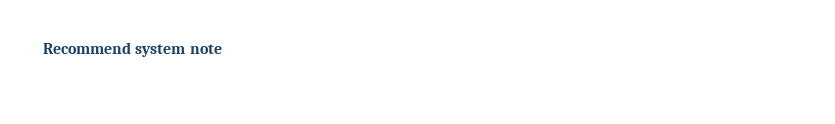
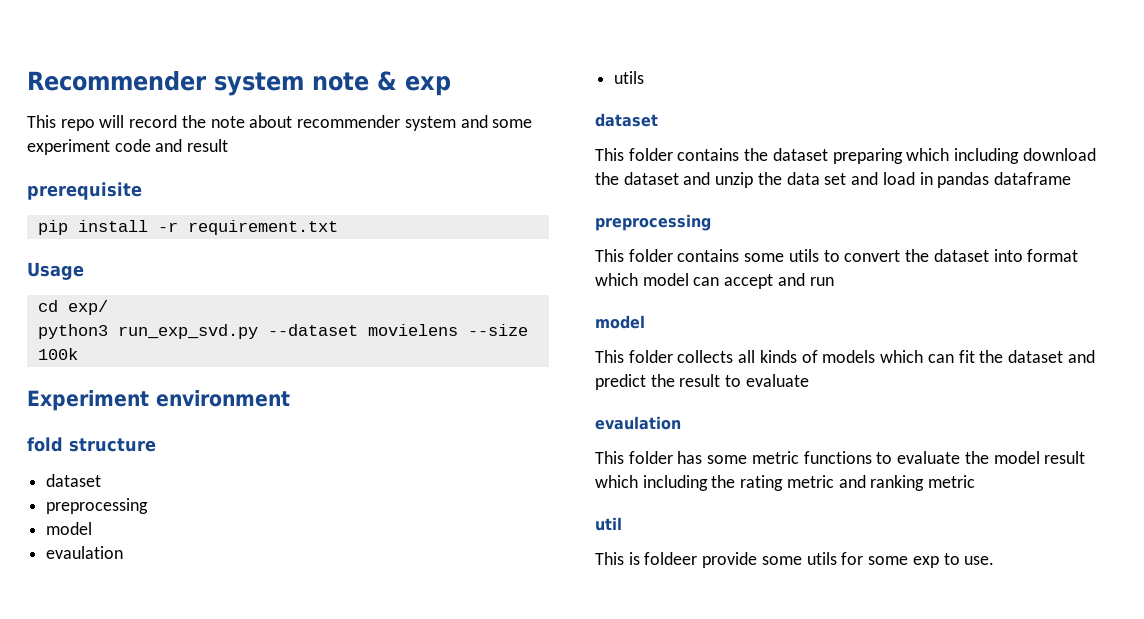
- Recommend system note
+ Recommender system note & exp
+ This repo will record the note about recommender system and some experiment code and result
+ prerequisite
+ pip install -r requirement.txt
+ Usage
+ cd exp/
+ python3 run_exp_svd.py --dataset movielens --size 100k
+ Experiment environment
+ fold structure
+ dataset
+ preprocessing
+ model
+ evaulation
+ utils
+ dataset
+ This folder contains the dataset preparing which including download the dataset and unzip the data set and load in pandas dataframe
+ preprocessing
+ This folder contains some utils to convert the dataset into format which model can accept and run
+ model
+ This folder collects all kinds of models which can fit the dataset and predict the result to evaluate
+ evaulation
+ This folder has some metric functions to evaluate the model result which including the rating metric and ranking metric
+ util
+ This is foldeer provide some utils for some exp to use.

